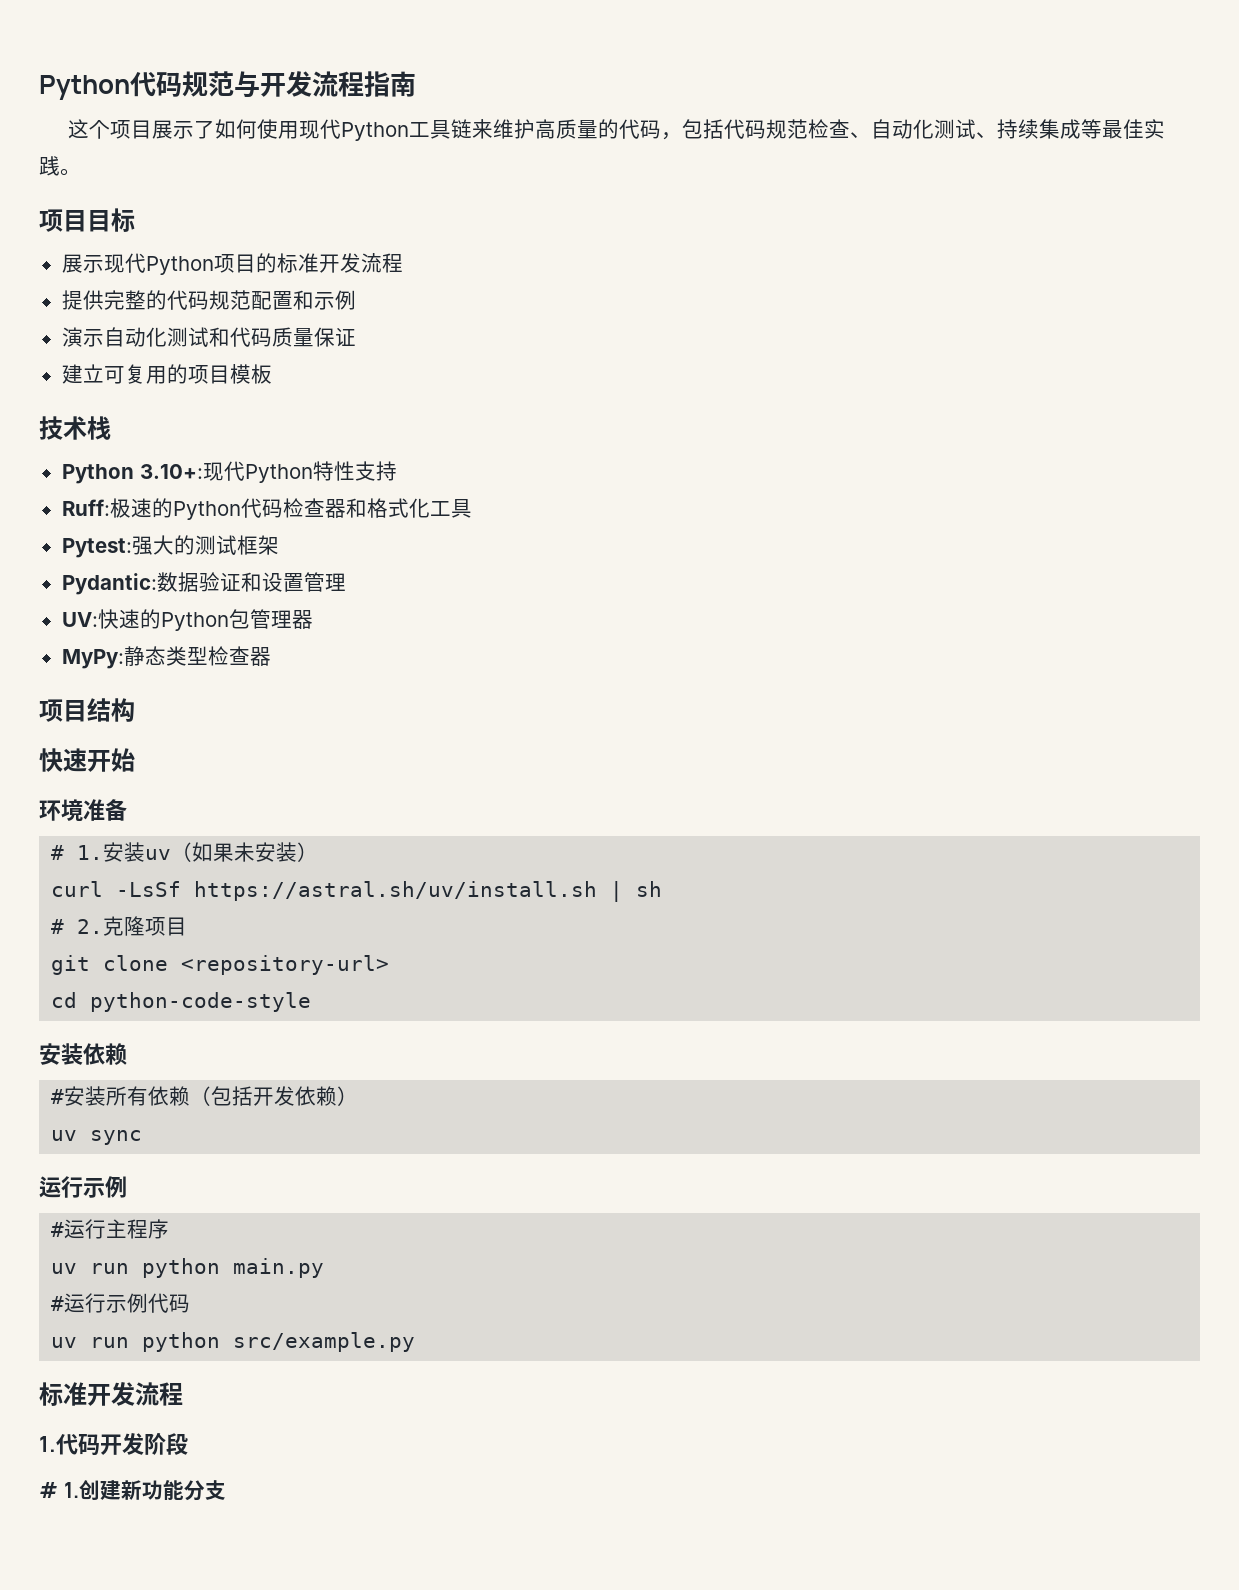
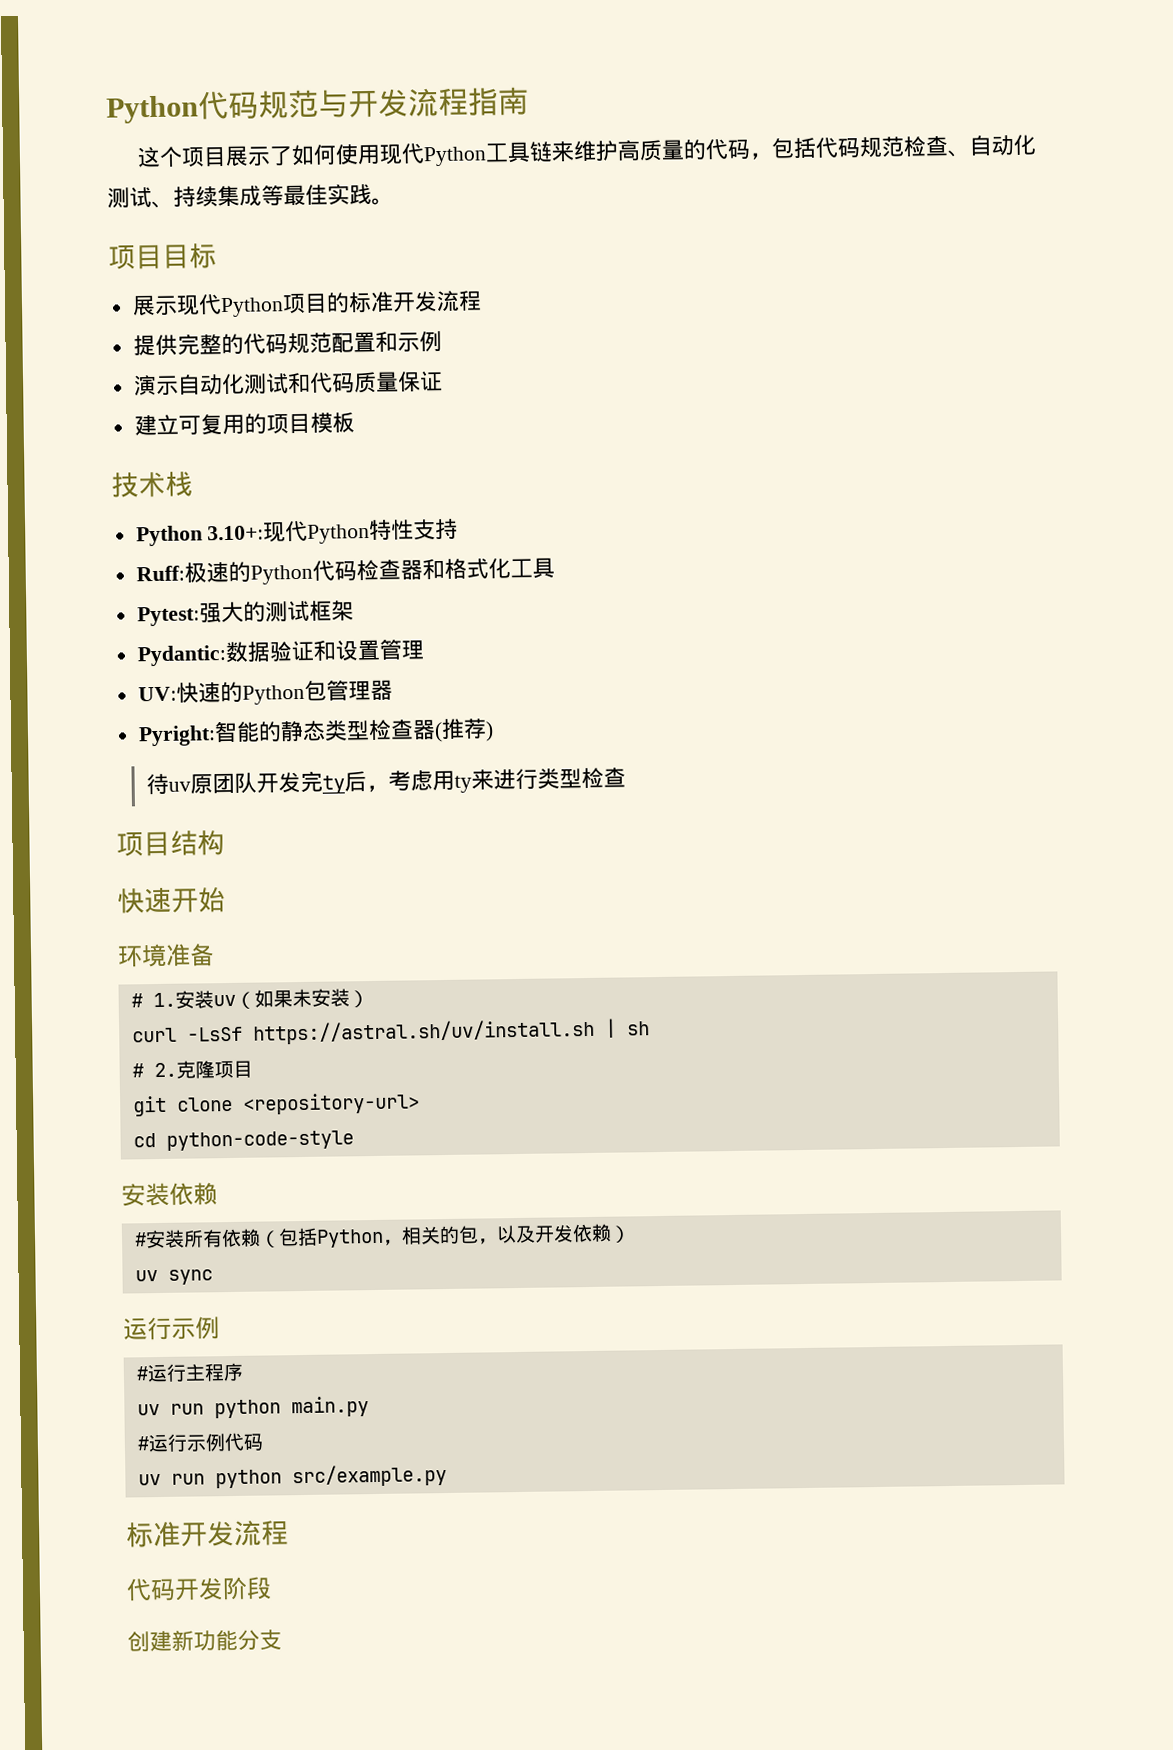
- MyPy:静态类型检查器
+ Pyright:智能的静态类型检查器(推荐)
+ 待uv原团队开发完ty后，考虑用ty来进行类型检查
- #安装所有依赖（包括开发依赖）
+ #安装所有依赖（包括Python，相关的包，以及开发依赖）
- 1.代码开发阶段
+ 代码开发阶段
- # 1.创建新功能分支
+ 创建新功能分支

